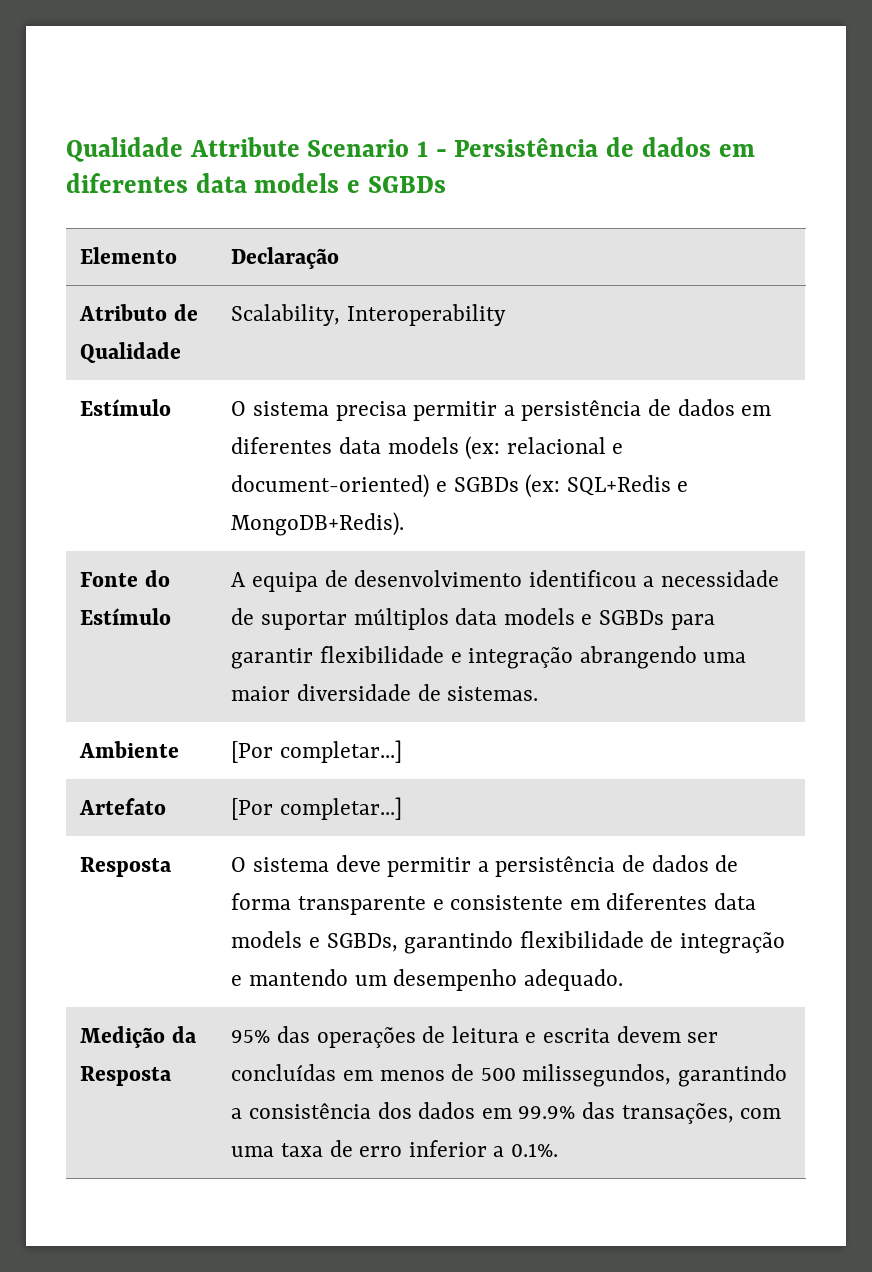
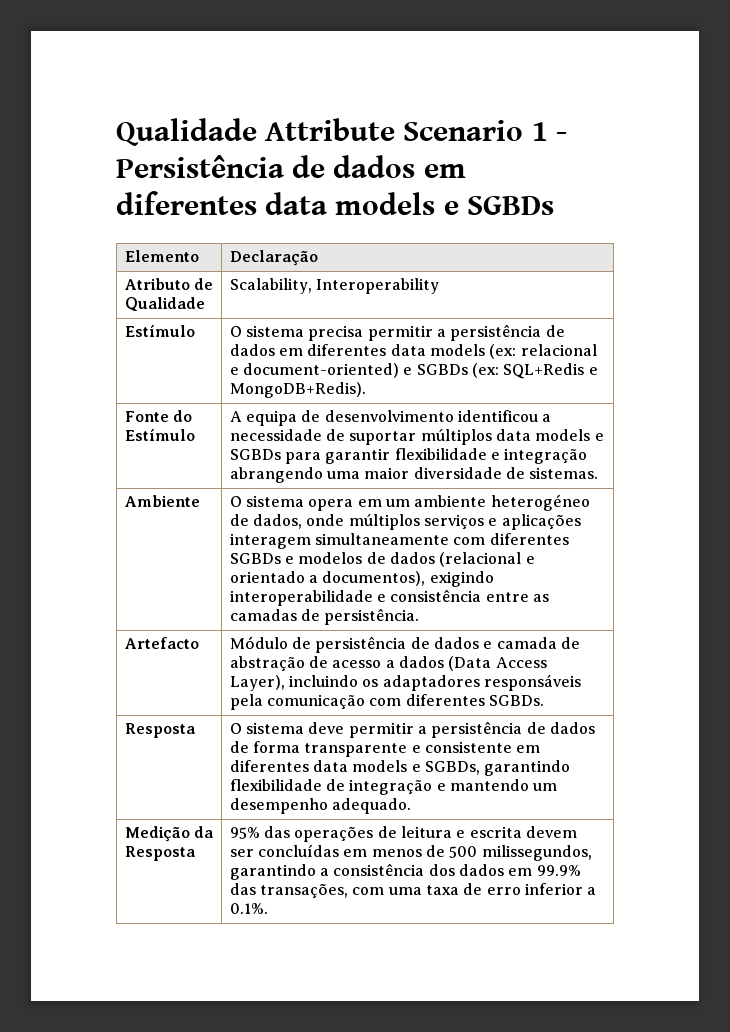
- Ambiente | [Por completar...]
- Artefato | [Por completar...]
+ Ambiente | O sistema opera em um ambiente heterogéneo de dados, onde múltiplos serviços e aplicações interagem simultaneamente com diferentes SGBDs e modelos de dados (relacional e orientado a documentos), exigindo interoperabilidade e consistência entre as camadas de persistência.
+ Artefacto | Módulo de persistência de dados e camada de abstração de acesso a dados (Data Access Layer), incluindo os adaptadores responsáveis pela comunicação com diferentes SGBDs.

